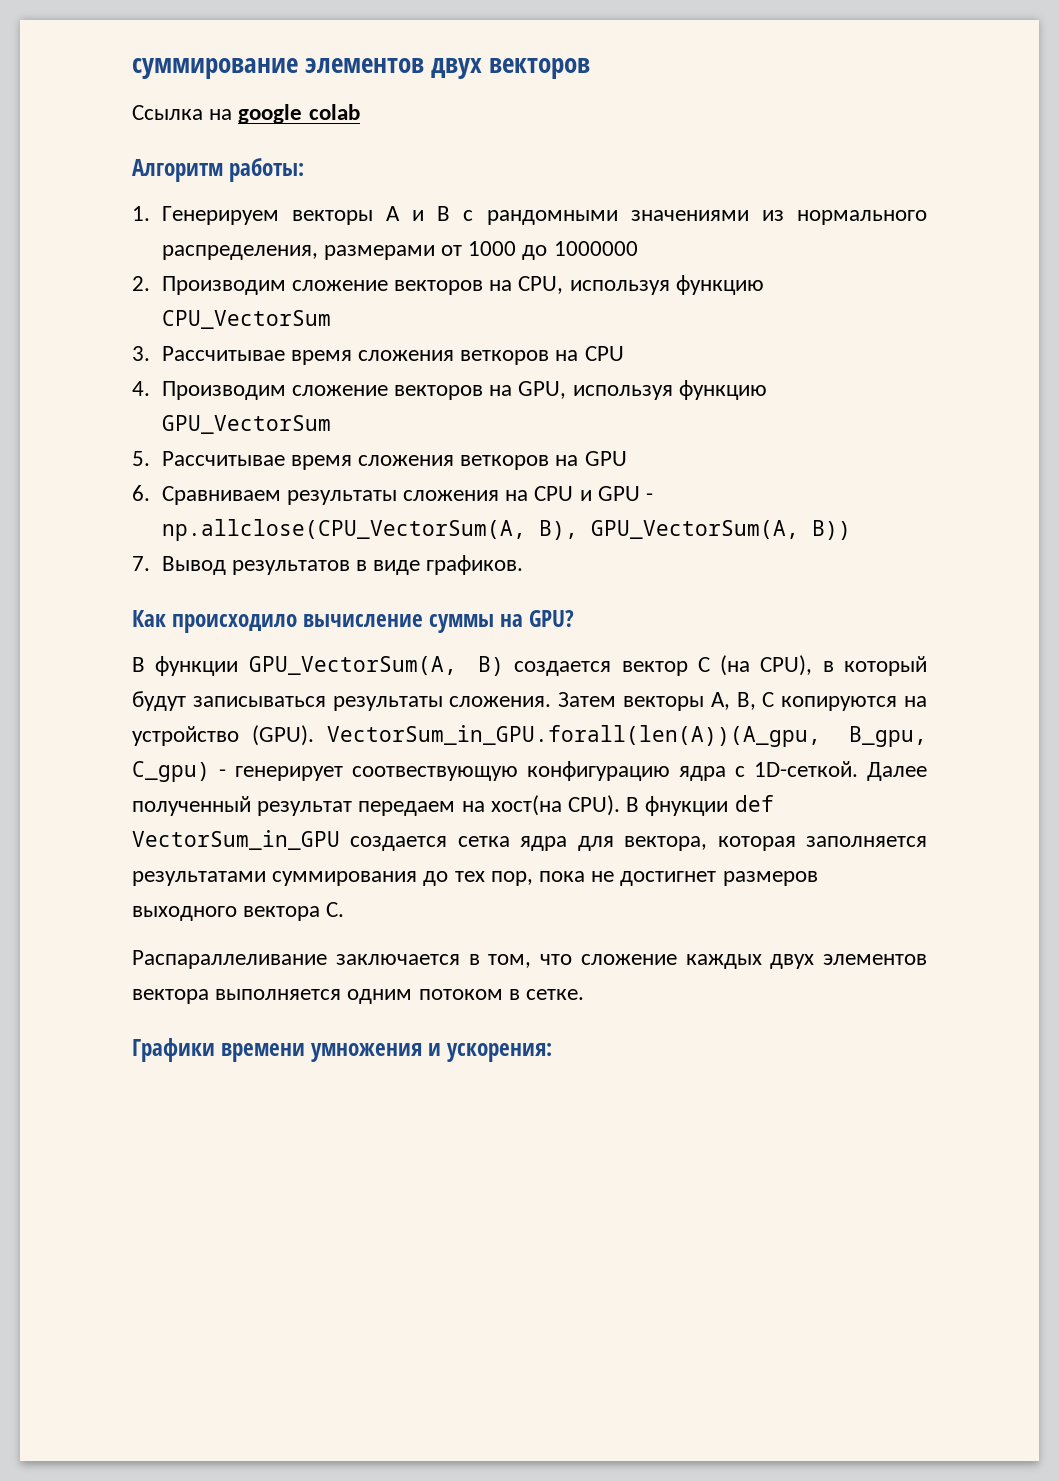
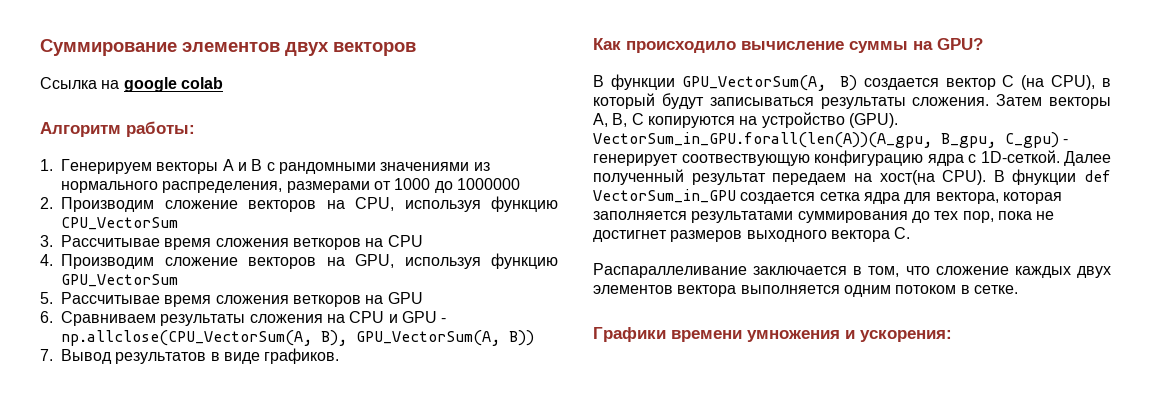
- суммирование элементов двух векторов
+ Cуммирование элементов двух векторов

